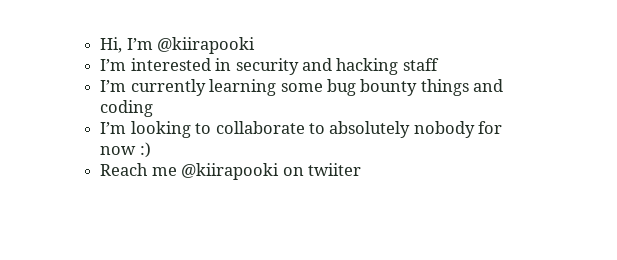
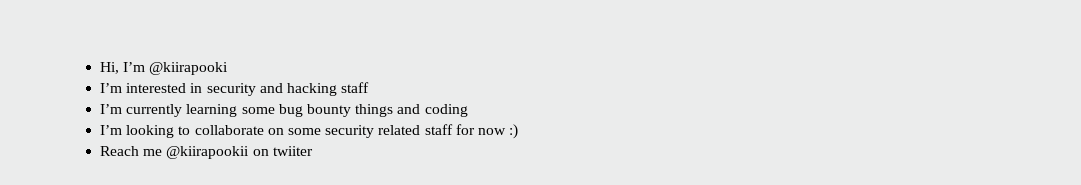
- I’m looking to collaborate to absolutely nobody for now :)
+ I’m looking to collaborate on some security related staff for now :)
- Reach me @kiirapooki on twiiter
+ Reach me @kiirapookii on twiiter

